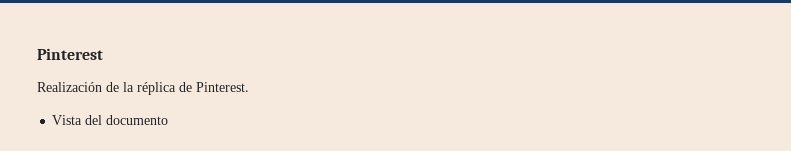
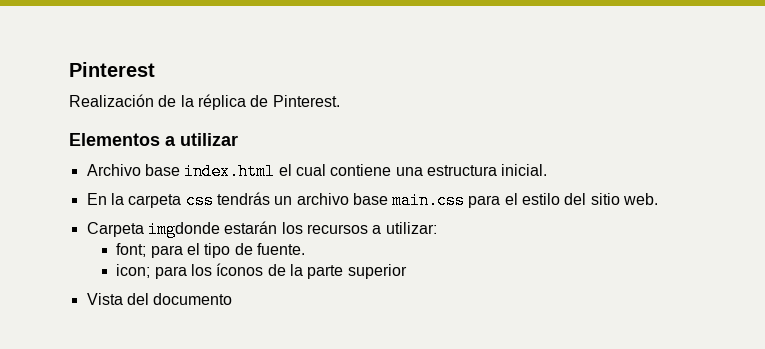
+ Elementos a utilizar
+ Archivo base index.html el cual contiene una estructura inicial.
+ En la carpeta css tendrás un archivo base main.css para el estilo del sitio web.
+ Carpeta imgdonde estarán los recursos a utilizar:
+ font; para el tipo de fuente.
+ icon; para los íconos de la parte superior

